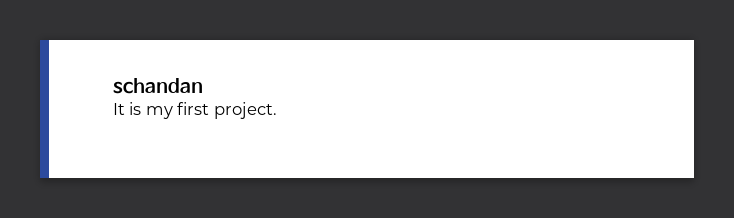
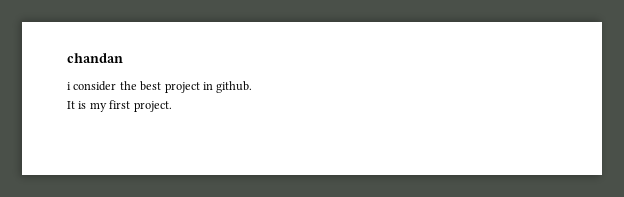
- schandan
+ chandan
+ i consider the best project in github.

